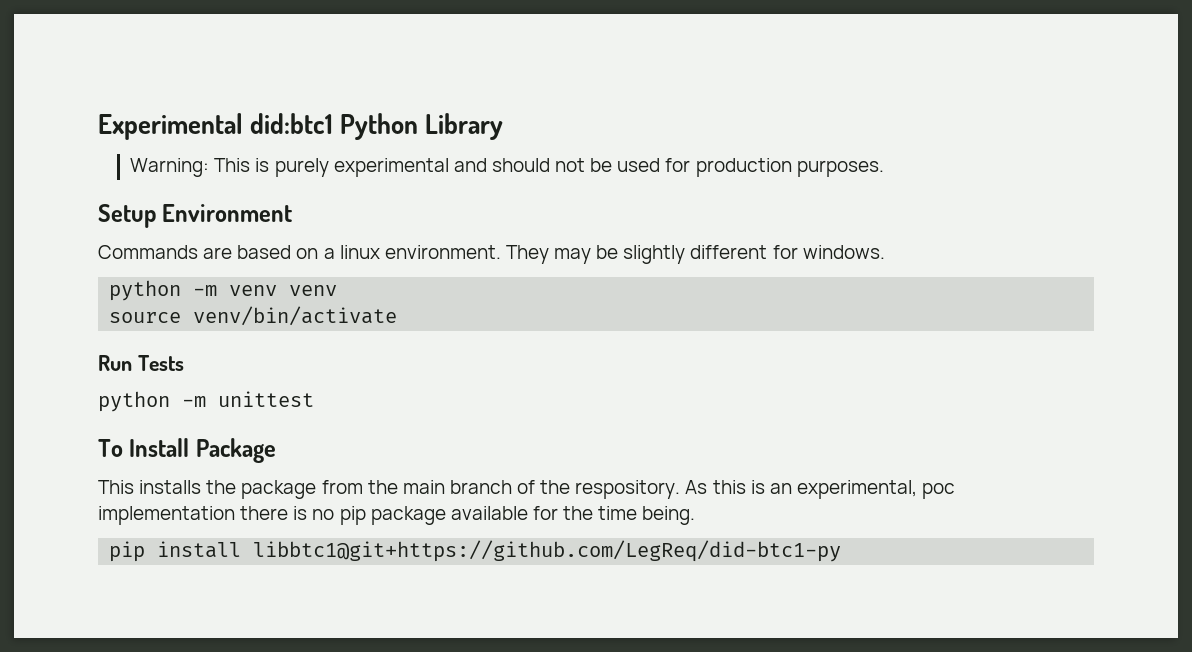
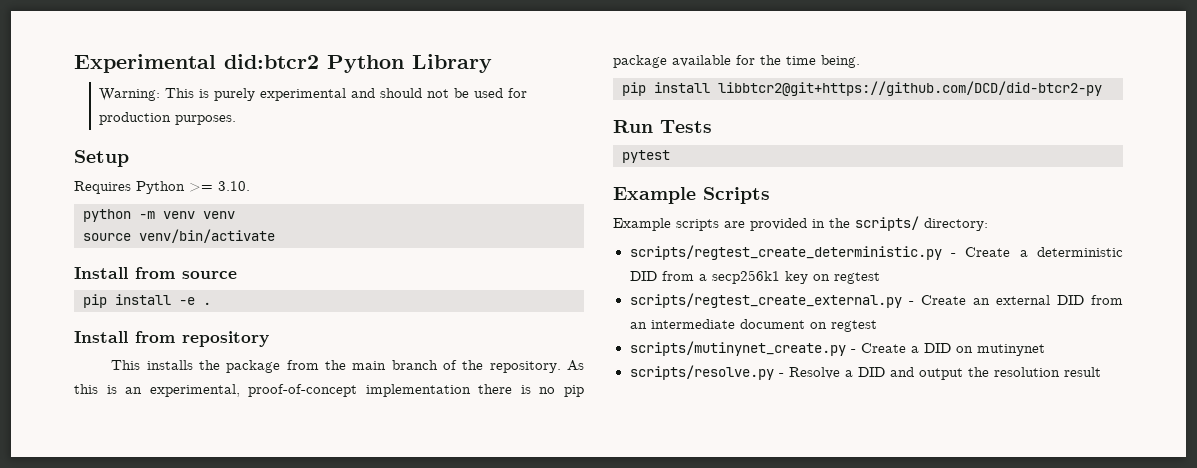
- Experimental did:btc1 Python Library
+ Experimental did:btcr2 Python Library
- Setup Environment
- Commands are based on a linux environment. They may be slightly different for windows.
+ Setup
+ Requires Python >= 3.10.
- Run Tests
- python -m unittest
- To Install Package
+ Install from source
+ pip install -e .
+ Install from repository
- This installs the package from the main branch of the respository.
+ This installs the package from the main branch of the repository.
- As this is an experimental, poc implementation there is no pip package available for the time being.
+ As this is an experimental, proof-of-concept implementation there is no pip package available for the time being.
- pip install libbtc1@git+https://github.com/LegReq/did-btc1-py
+ pip install libbtcr2@git+https://github.com/DCD/did-btcr2-py
+ Run Tests
+ pytest
+ Example Scripts
+ Example scripts are provided in the scripts/ directory:
+ scripts/regtest_create_deterministic.py - Create a deterministic DID from a secp256k1 key on regtest
+ scripts/regtest_create_external.py - Create an external DID from an intermediate document on regtest
+ scripts/mutinynet_create.py - Create a DID on mutinynet
+ scripts/resolve.py - Resolve a DID and output the resolution result

